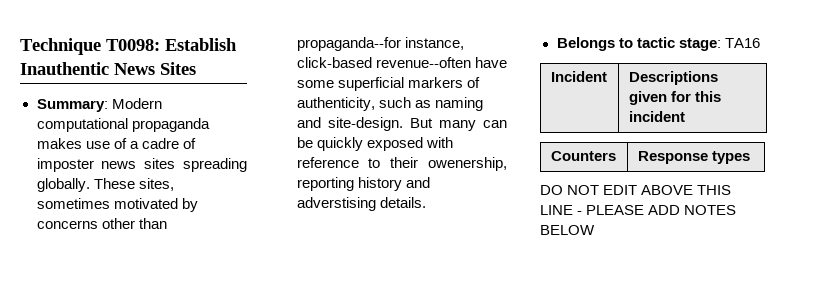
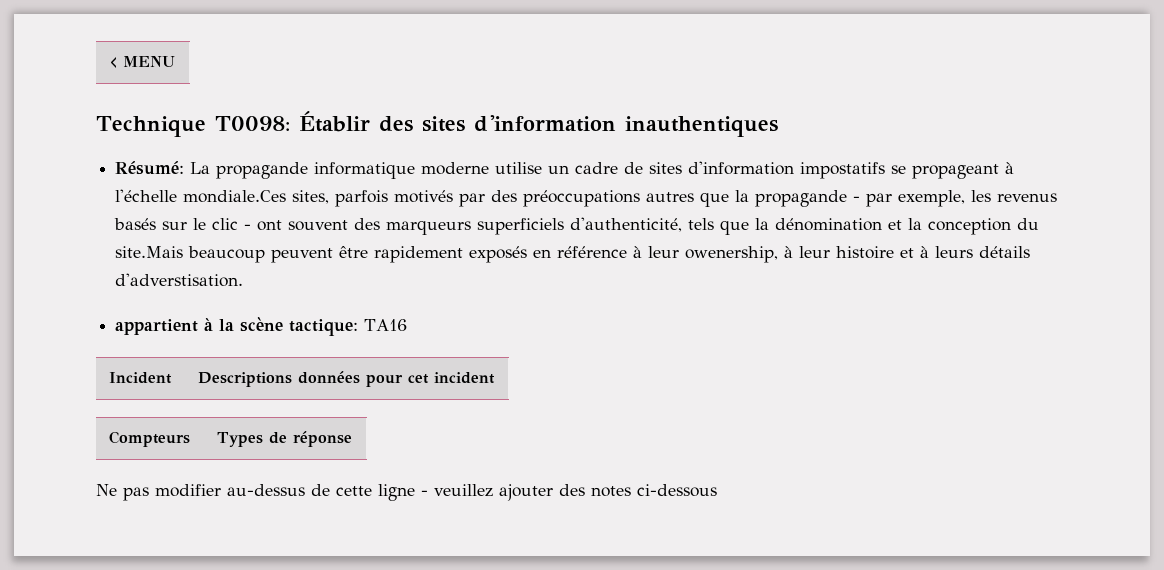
- Technique T0098: Establish Inauthentic News Sites
- Summary: Modern computational propaganda makes use of a cadre of imposter news sites spreading globally. These sites, sometimes motivated by concerns other than propaganda--for instance, click-based revenue--often have some superficial markers of authenticity, such as naming and site-design. But many can be quickly exposed with reference to their owenership, reporting history and adverstising details.
- Belongs to tactic stage: TA16
- Incident | Descriptions given for this incident
- Counters | Response types
- DO NOT EDIT ABOVE THIS LINE - PLEASE ADD NOTES BELOW
+ < MENU
+ Technique T0098: Établir des sites d'information inauthentiques
+ Résumé: La propagande informatique moderne utilise un cadre de sites d'information impostatifs se propageant à l'échelle mondiale.Ces sites, parfois motivés par des préoccupations autres que la propagande - par exemple, les revenus basés sur le clic - ont souvent des marqueurs superficiels d'authenticité, tels que la dénomination et la conception du site.Mais beaucoup peuvent être rapidement exposés en référence à leur owenership, à leur histoire et à leurs détails d'adverstisation.
+ appartient à la scène tactique: TA16
+ Incident | Descriptions données pour cet incident
+ Compteurs | Types de réponse
+ Ne pas modifier au-dessus de cette ligne - veuillez ajouter des notes ci-dessous

